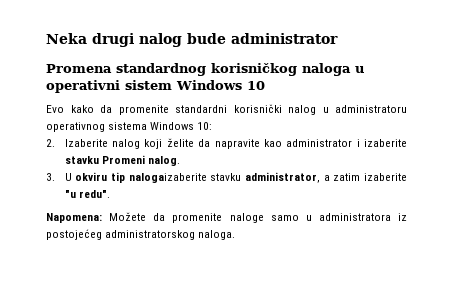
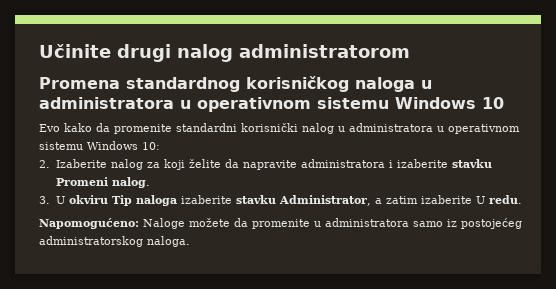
- Neka drugi nalog bude administrator
+ Učinite drugi nalog administratorom
- Promena standardnog korisničkog naloga u operativni sistem Windows 10
+ Promena standardnog korisničkog naloga u administratora u operativnom sistemu Windows 10
- Evo kako da promenite standardni korisnički nalog u administratoru operativnog sistema Windows 10:
+ Evo kako da promenite standardni korisnički nalog u administratora u operativnom sistemu Windows 10:
- 2. Izaberite nalog koji želite da napravite kao administrator i izaberite stavku Promeni nalog.
+ 2. Izaberite nalog za koji želite da napravite administratora i izaberite stavku Promeni nalog.
- 3. U okviru tip nalogaizaberite stavku administrator, a zatim izaberite "u redu".
- Napomena: Možete da promenite naloge samo u administratora iz postojećeg administratorskog naloga.
+ 3. U okviru Tip naloga izaberite stavku Administrator, a zatim izaberite U redu.
+ Napomogućeno: Naloge možete da promenite u administratora samo iz postojećeg administratorskog naloga.

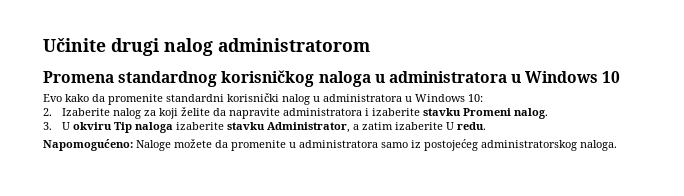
- Promena standardnog korisničkog naloga u administratora u operativnom sistemu Windows 10
+ Promena standardnog korisničkog naloga u administratora u Windows 10
- Evo kako da promenite standardni korisnički nalog u administratora u operativnom sistemu Windows 10:
+ Evo kako da promenite standardni korisnički nalog u administratora u Windows 10:

